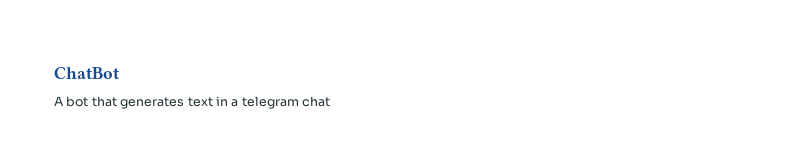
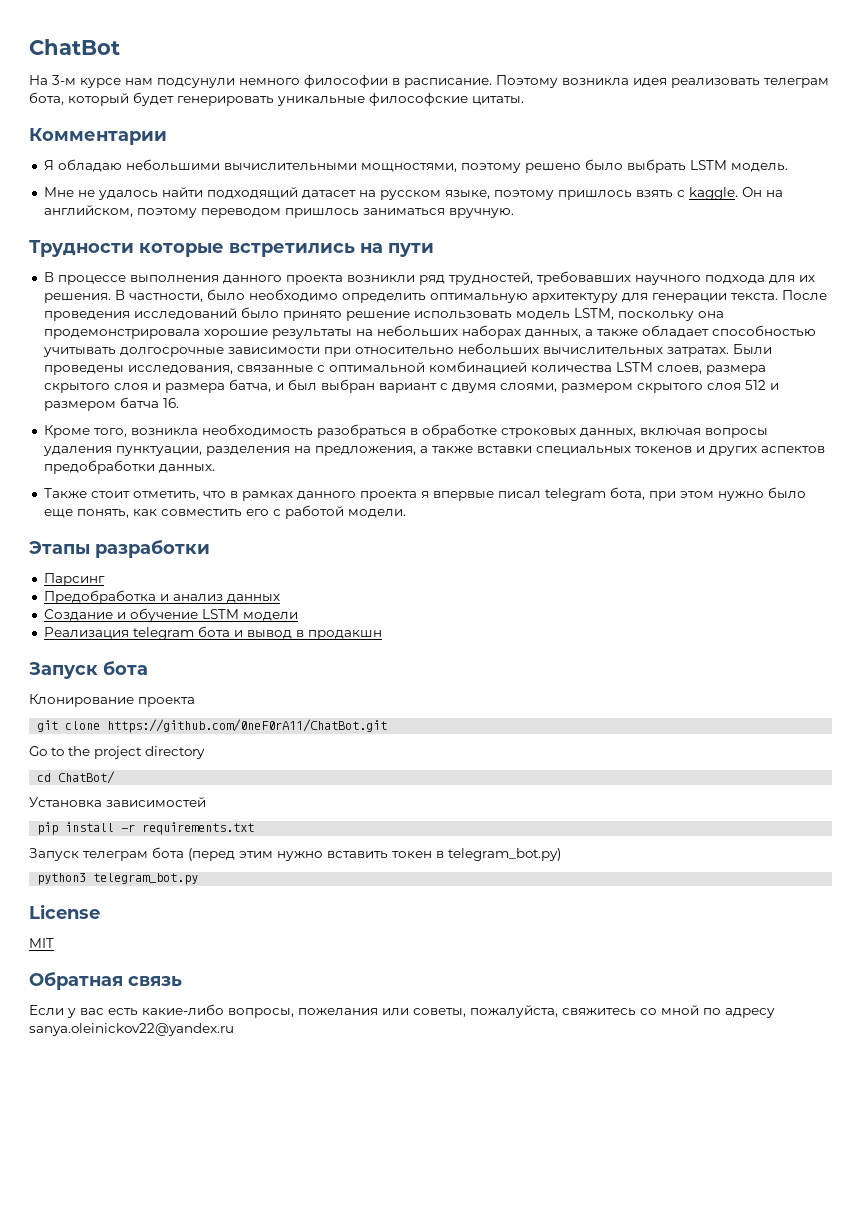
- A bot that generates text in a telegram chat
+ На 3-м курсе нам подсунули немного философии в расписание. Поэтому возникла идея реализовать телеграм бота, который будет генерировать уникальные философские цитаты.
+ Комментарии
+ Я обладаю небольшими вычислительными мощностями, поэтому решено было выбрать LSTM модель.
+ Мне не удалось найти подходящий датасет на русском языке, поэтому пришлось взять с kaggle. Он на английском, поэтому переводом пришлось заниматься вручную.
+ Трудности которые встретились на пути
+ В процессе выполнения данного проекта возникли ряд трудностей, требовавших научного подхода для их решения. В частности, было необходимо определить оптимальную архитектуру для генерации текста. После проведения исследований было принято решение использовать модель LSTM, поскольку она продемонстрировала хорошие результаты на небольших наборах данных, а также обладает способностью учитывать долгосрочные зависимости при относительно небольших вычислительных затратах. Были проведены исследования, связанные с оптимальной комбинацией количества LSTM слоев, размера скрытого слоя и размера батча, и был выбран вариант с двумя слоями, размером скрытого слоя 512 и размером батча 16.
+ Кроме того, возникла необходимость разобраться в обработке строковых данных, включая вопросы удаления пунктуации, разделения на предложения, а также вставки специальных токенов и других аспектов предобработки данных.
+ Также стоит отметить, что в рамках данного проекта я впервые писал telegram бота, при этом нужно было еще понять, как совместить его с работой модели.
+ Этапы разработки
+ Парсинг
+ Предобработка и анализ данных
+ Создание и обучение LSTM модели
+ Реализация telegram бота и вывод в продакшн
+ Запуск бота
+ Клонирование проекта
+ git clone https://github.com/0neF0rA11/ChatBot.git
+ Go to the project directory
+ cd ChatBot/
+ Установка зависимостей
+ pip install -r requirements.txt
+ Запуск телеграм бота (перед этим нужно вставить токен в telegram_bot.py)
+ python3 telegram_bot.py
+ License
+ MIT
+ Обратная связь
+ Если у вас есть какие-либо вопросы, пожелания или советы, пожалуйста, свяжитесь со мной по адресу sanya.oleinickov22@yandex.ru

